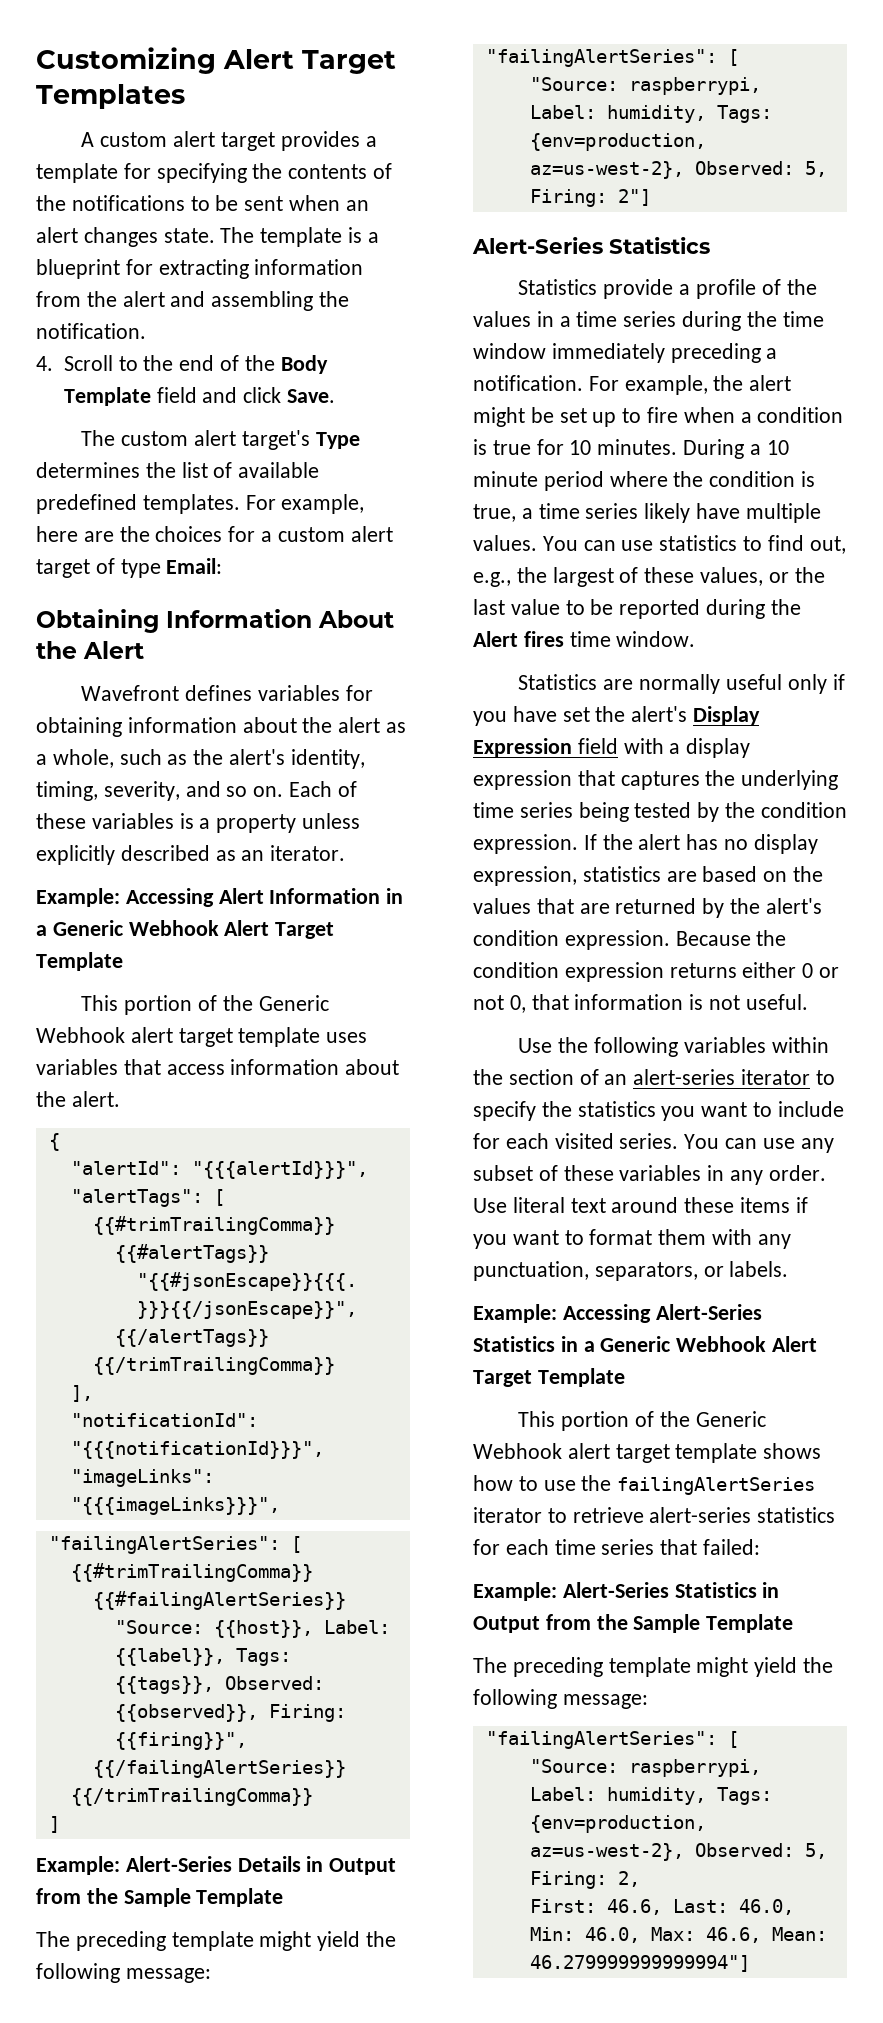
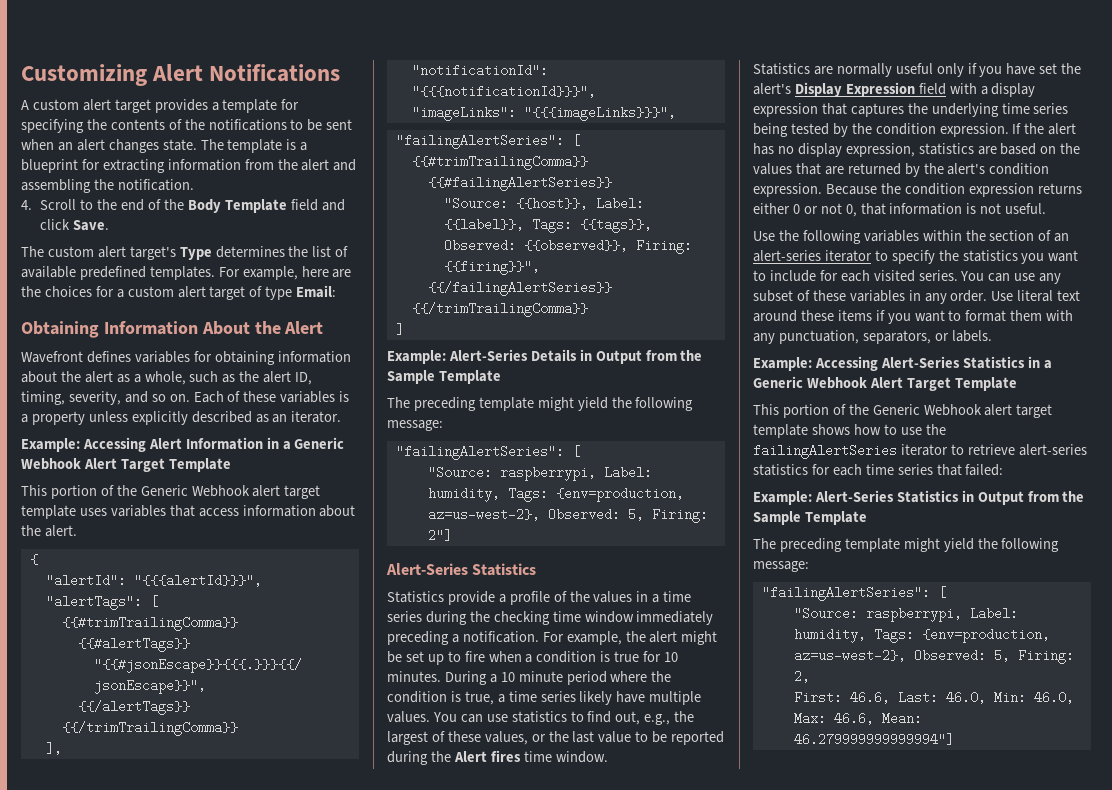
- Customizing Alert Target Templates
+ Customizing Alert Notifications
- Wavefront defines variables for obtaining information about the alert as a whole, such as the alert's identity, timing, severity, and so on.
+ Wavefront defines variables for obtaining information about the alert as a whole, such as the alert ID, timing, severity, and so on.
- Statistics provide a profile of the values in a time series during the time window immediately preceding a notification.
+ Statistics provide a profile of the values in a time series during the checking time window immediately preceding a notification.

